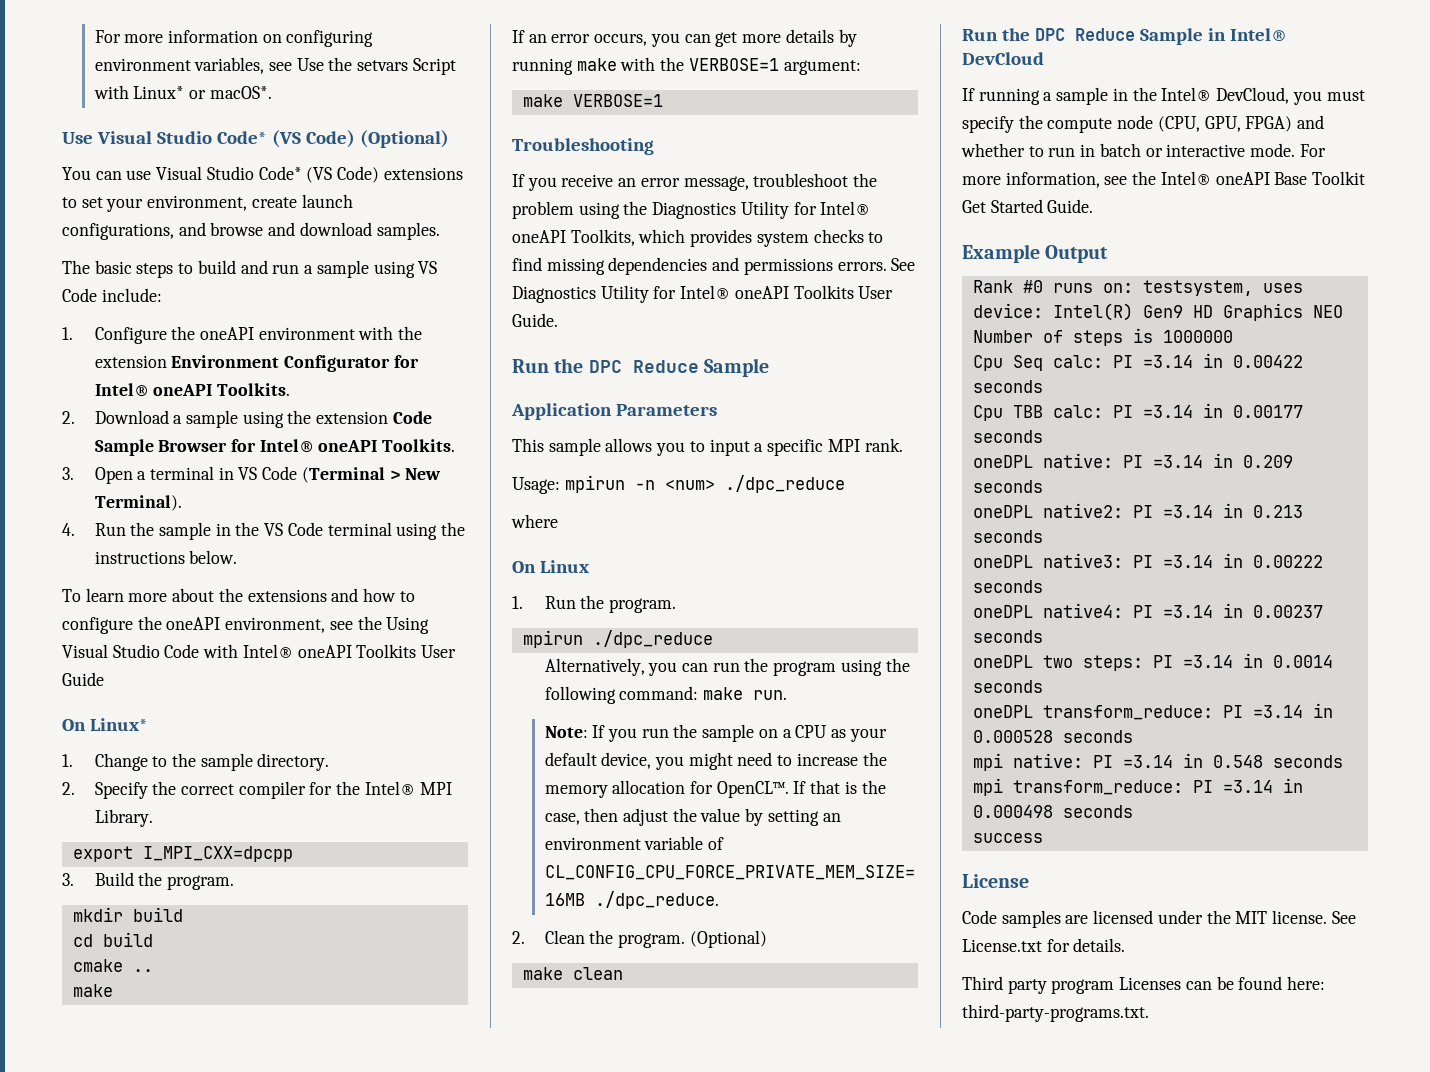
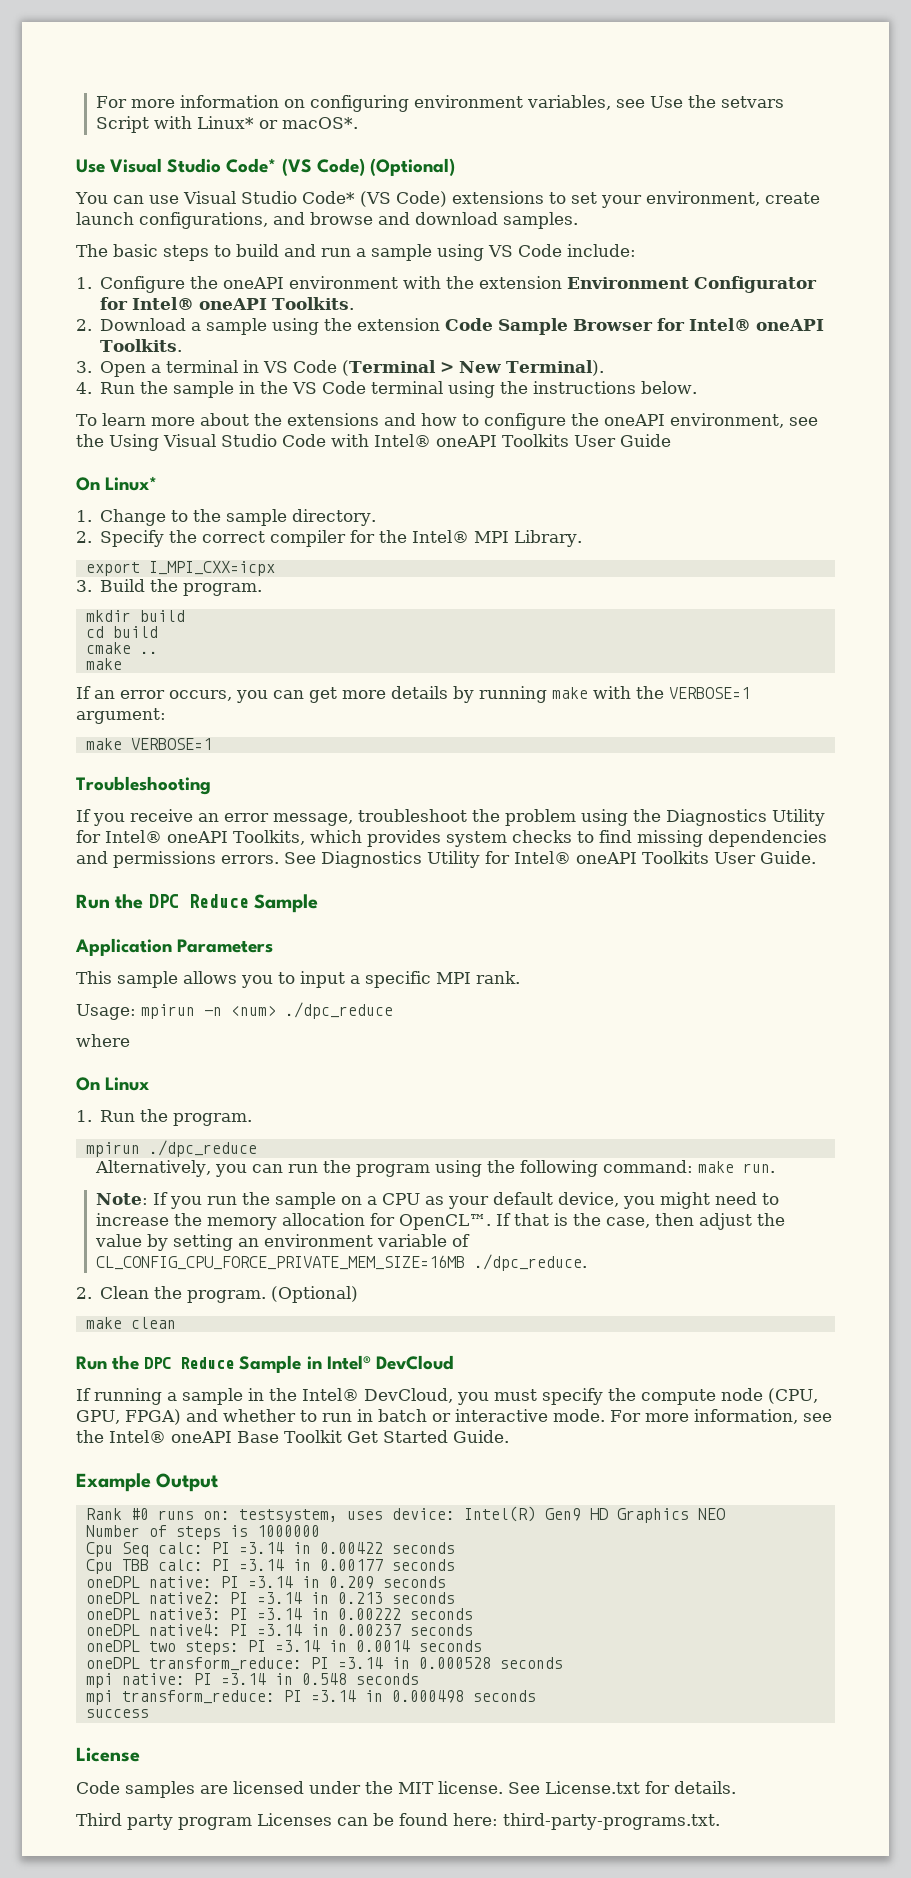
- export I_MPI_CXX=dpcpp
+ export I_MPI_CXX=icpx

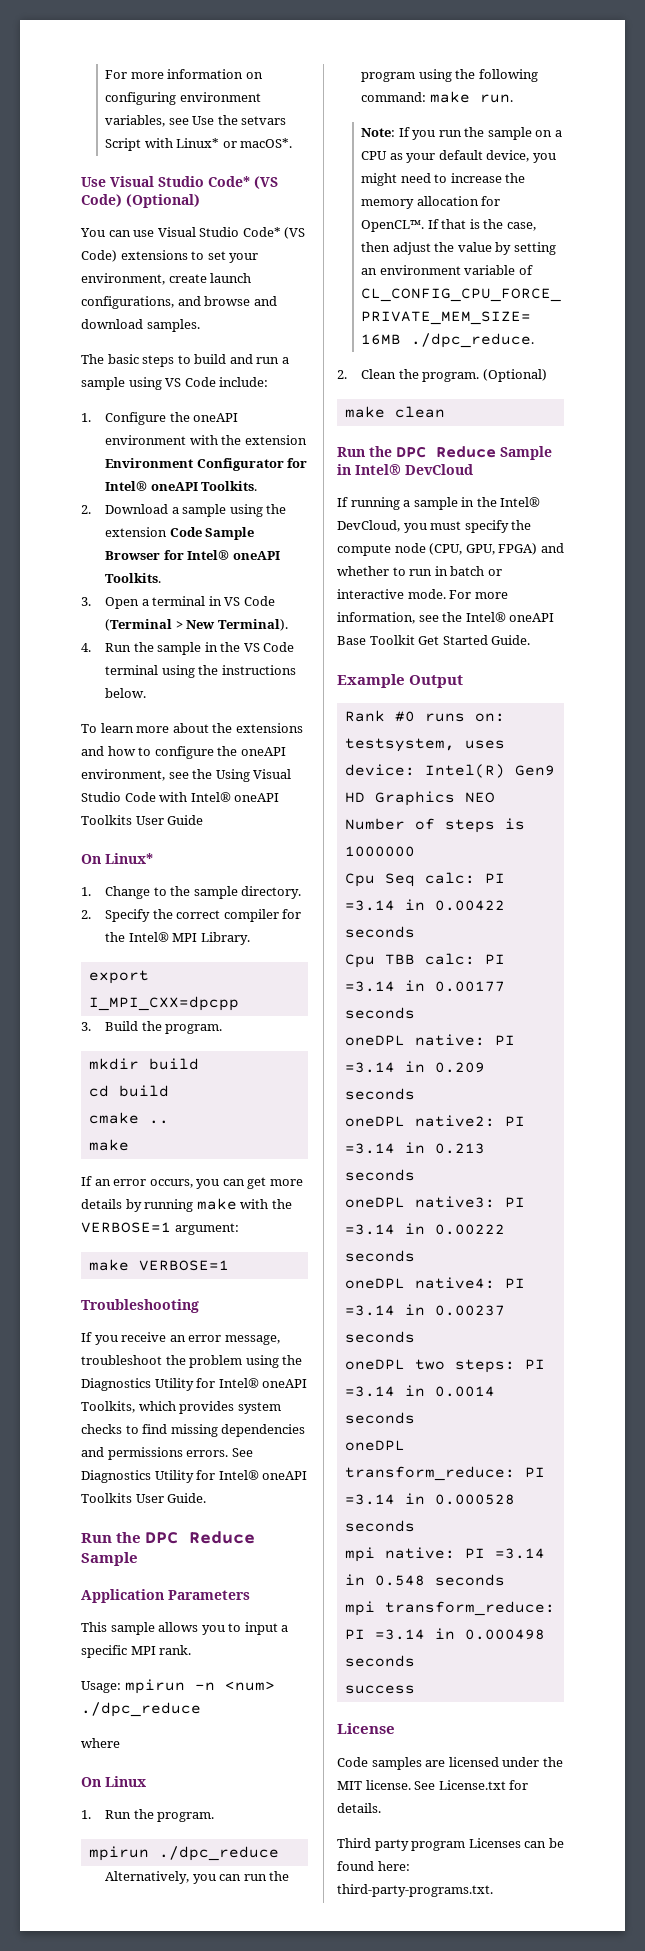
- export I_MPI_CXX=icpx
+ export I_MPI_CXX=dpcpp

